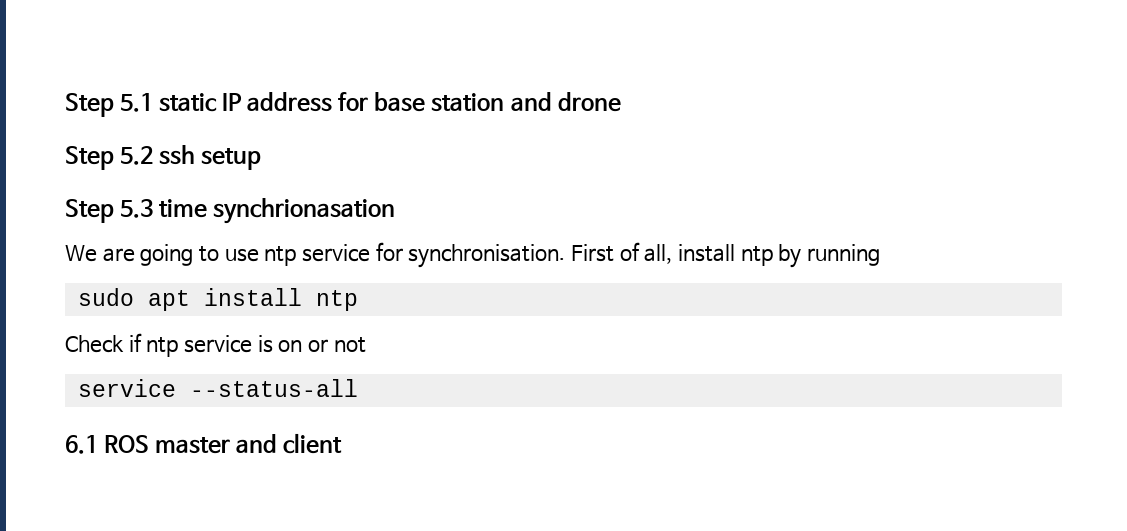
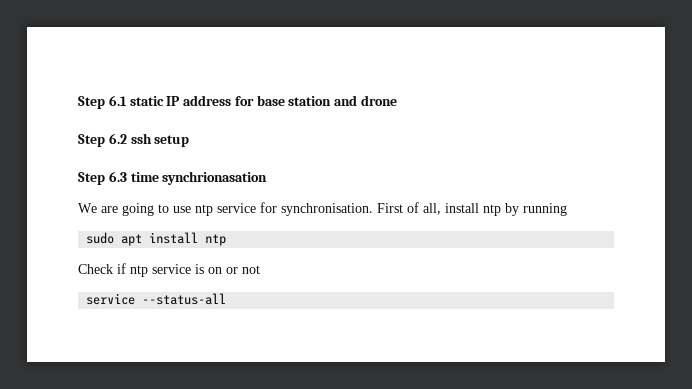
- Step 5.1 static IP address for base station and drone
+ Step 6.1 static IP address for base station and drone
- Step 5.2 ssh setup
+ Step 6.2 ssh setup
- Step 5.3 time synchrionasation
+ Step 6.3 time synchrionasation
- 6.1 ROS master and client

